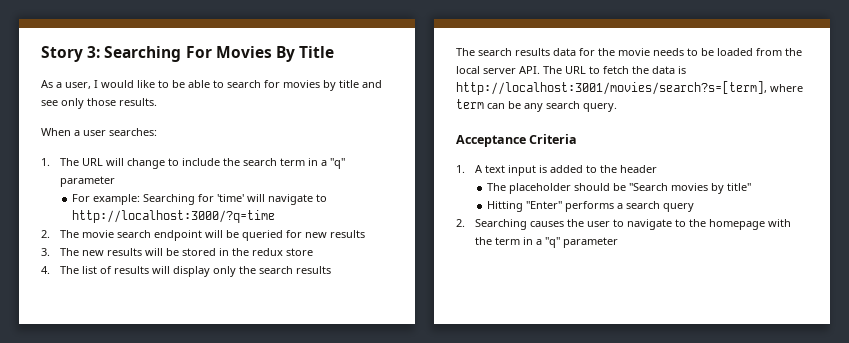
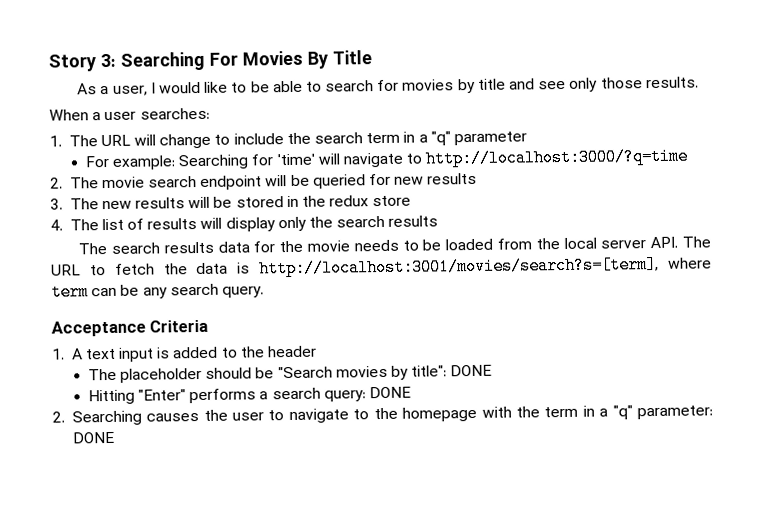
- The placeholder should be "Search movies by title"
+ The placeholder should be "Search movies by title": DONE
- Hitting "Enter" performs a search query
+ Hitting "Enter" performs a search query: DONE
- 2. Searching causes the user to navigate to the homepage with the term in a "q" parameter
+ 2. Searching causes the user to navigate to the homepage with the term in a "q" parameter: DONE

